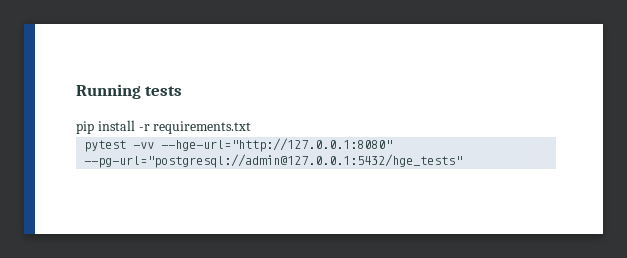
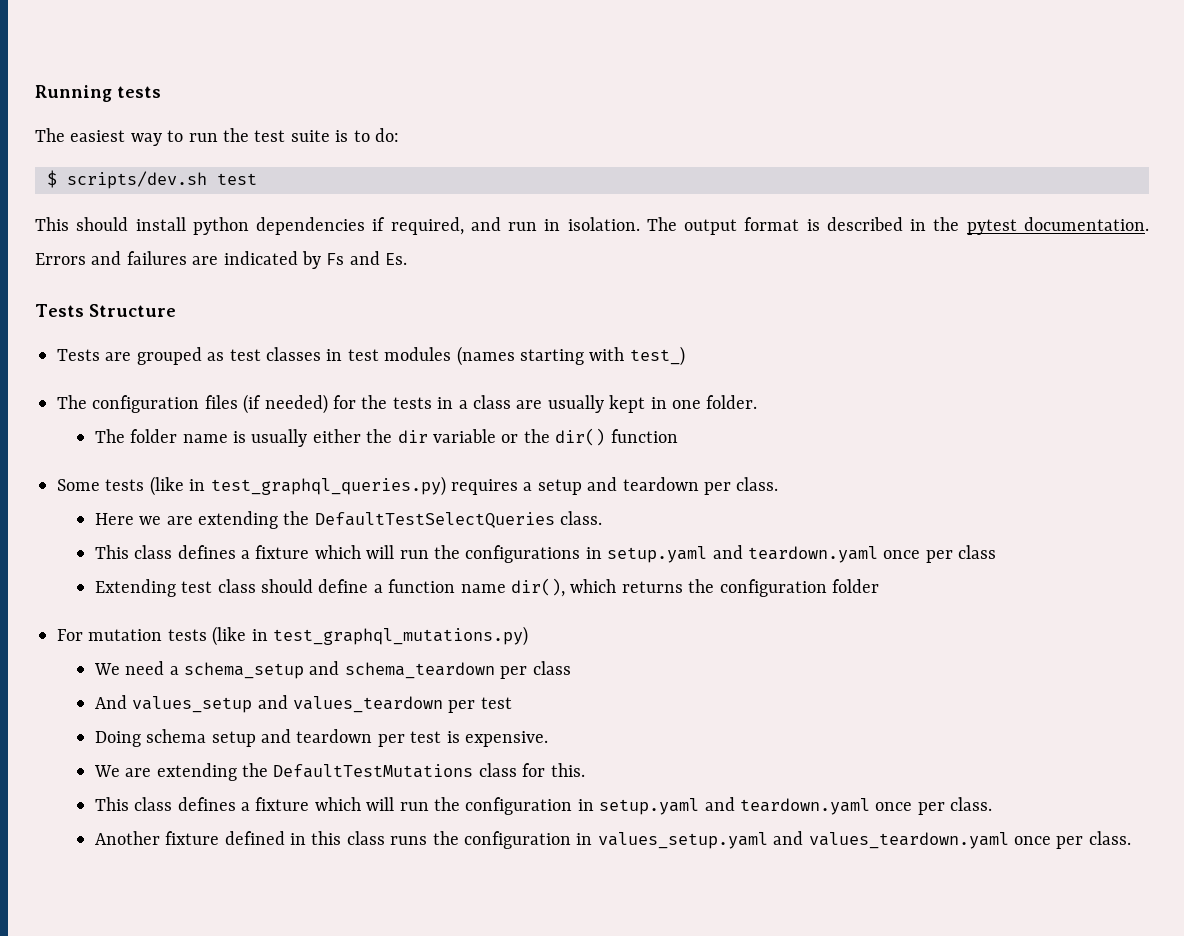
- pip install -r requirements.txt
- pytest -vv --hge-url="http://127.0.0.1:8080" --pg-url="postgresql://admin@127.0.0.1:5432/hge_tests"
+ The easiest way to run the test suite is to do:
+ $ scripts/dev.sh test
+ This should install python dependencies if required, and run in isolation. The output format is described in the pytest documentation. Errors and failures are indicated by Fs and Es.
+ Tests Structure
+ Tests are grouped as test classes in test modules (names starting with test_)
+ The configuration files (if needed) for the tests in a class are usually kept in one folder.
+ The folder name is usually either the dir variable or the dir() function
+ Some tests (like in test_graphql_queries.py) requires a setup and teardown per class.
+ Here we are extending the DefaultTestSelectQueries class.
+ This class defines a fixture which will run the configurations in setup.yaml and teardown.yaml once per class
+ Extending test class should define a function name dir(), which returns the configuration folder
+ For mutation tests (like in test_graphql_mutations.py)
+ We need a schema_setup and schema_teardown per class
+ And values_setup and values_teardown per test
+ Doing schema setup and teardown per test is expensive.
+ We are extending the DefaultTestMutations class for this.
+ This class defines a fixture which will run the configuration in setup.yaml and teardown.yaml once per class.
+ Another fixture defined in this class runs the configuration in values_setup.yaml and values_teardown.yaml once per class.

